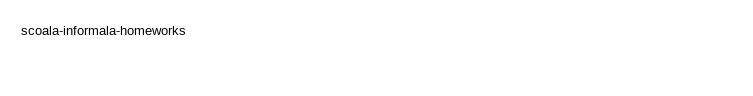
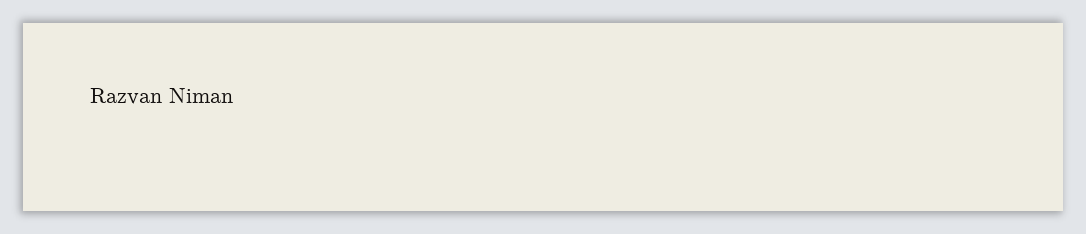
- scoala-informala-homeworks
+ Razvan Niman

